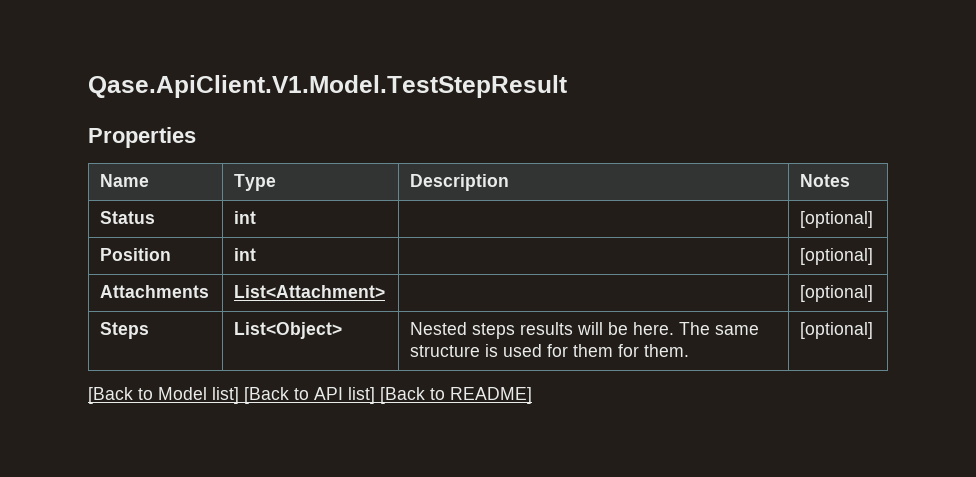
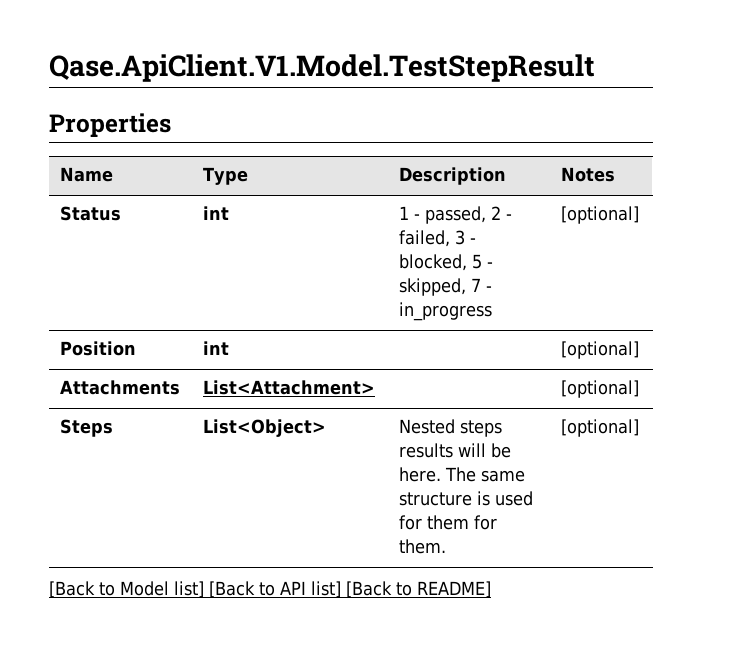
- Status | int | | [optional]
+ Status | int | 1 - passed, 2 - failed, 3 - blocked, 5 - skipped, 7 - in_progress | [optional]

